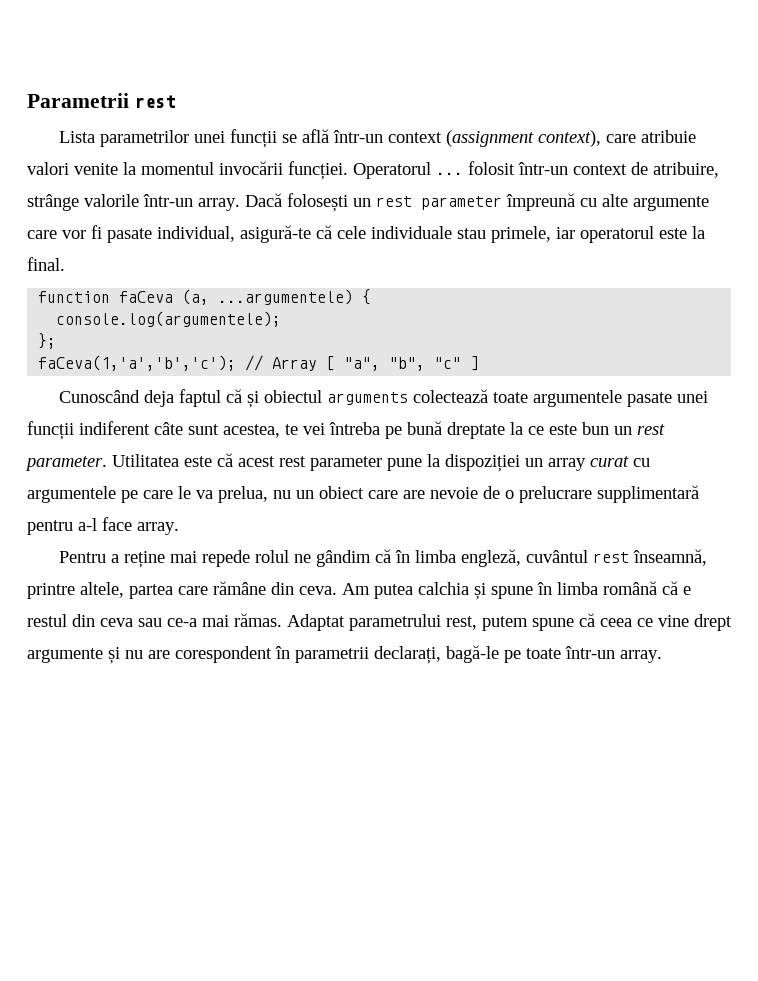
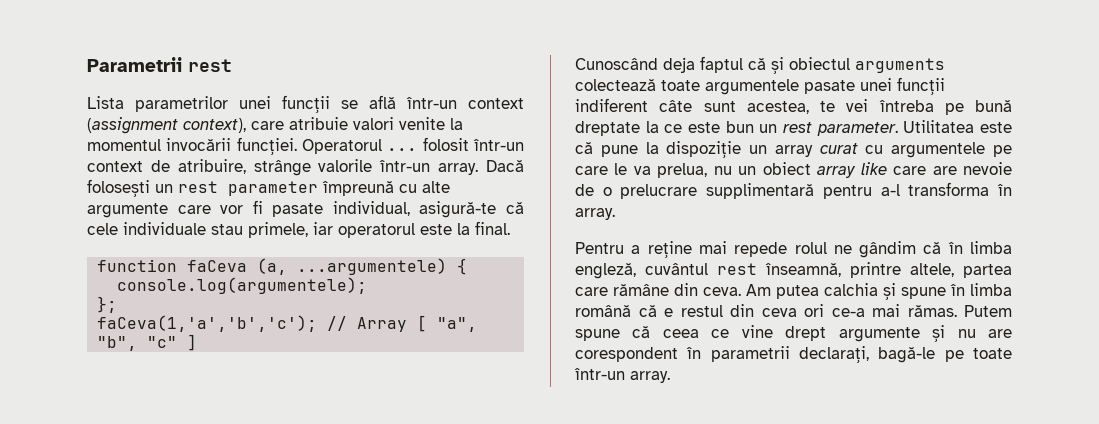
- Utilitatea este că acest rest parameter pune la dispoziției un array curat cu argumentele pe care le va prelua, nu un obiect care are nevoie de o prelucrare supplimentară pentru a-l face array.
+ Utilitatea este că pune la dispoziție un array curat cu argumentele pe care le va prelua, nu un obiect array like care are nevoie de o prelucrare supplimentară pentru a-l transforma în array.
- Am putea calchia și spune în limba română că e restul din ceva sau ce-a mai rămas.
+ Am putea calchia și spune în limba română că e restul din ceva ori ce-a mai rămas.
- Adaptat parametrului rest, putem spune că ceea ce vine drept argumente și nu are corespondent în parametrii declarați, bagă-le pe toate într-un array.
+ Putem spune că ceea ce vine drept argumente și nu are corespondent în parametrii declarați, bagă-le pe toate într-un array.

